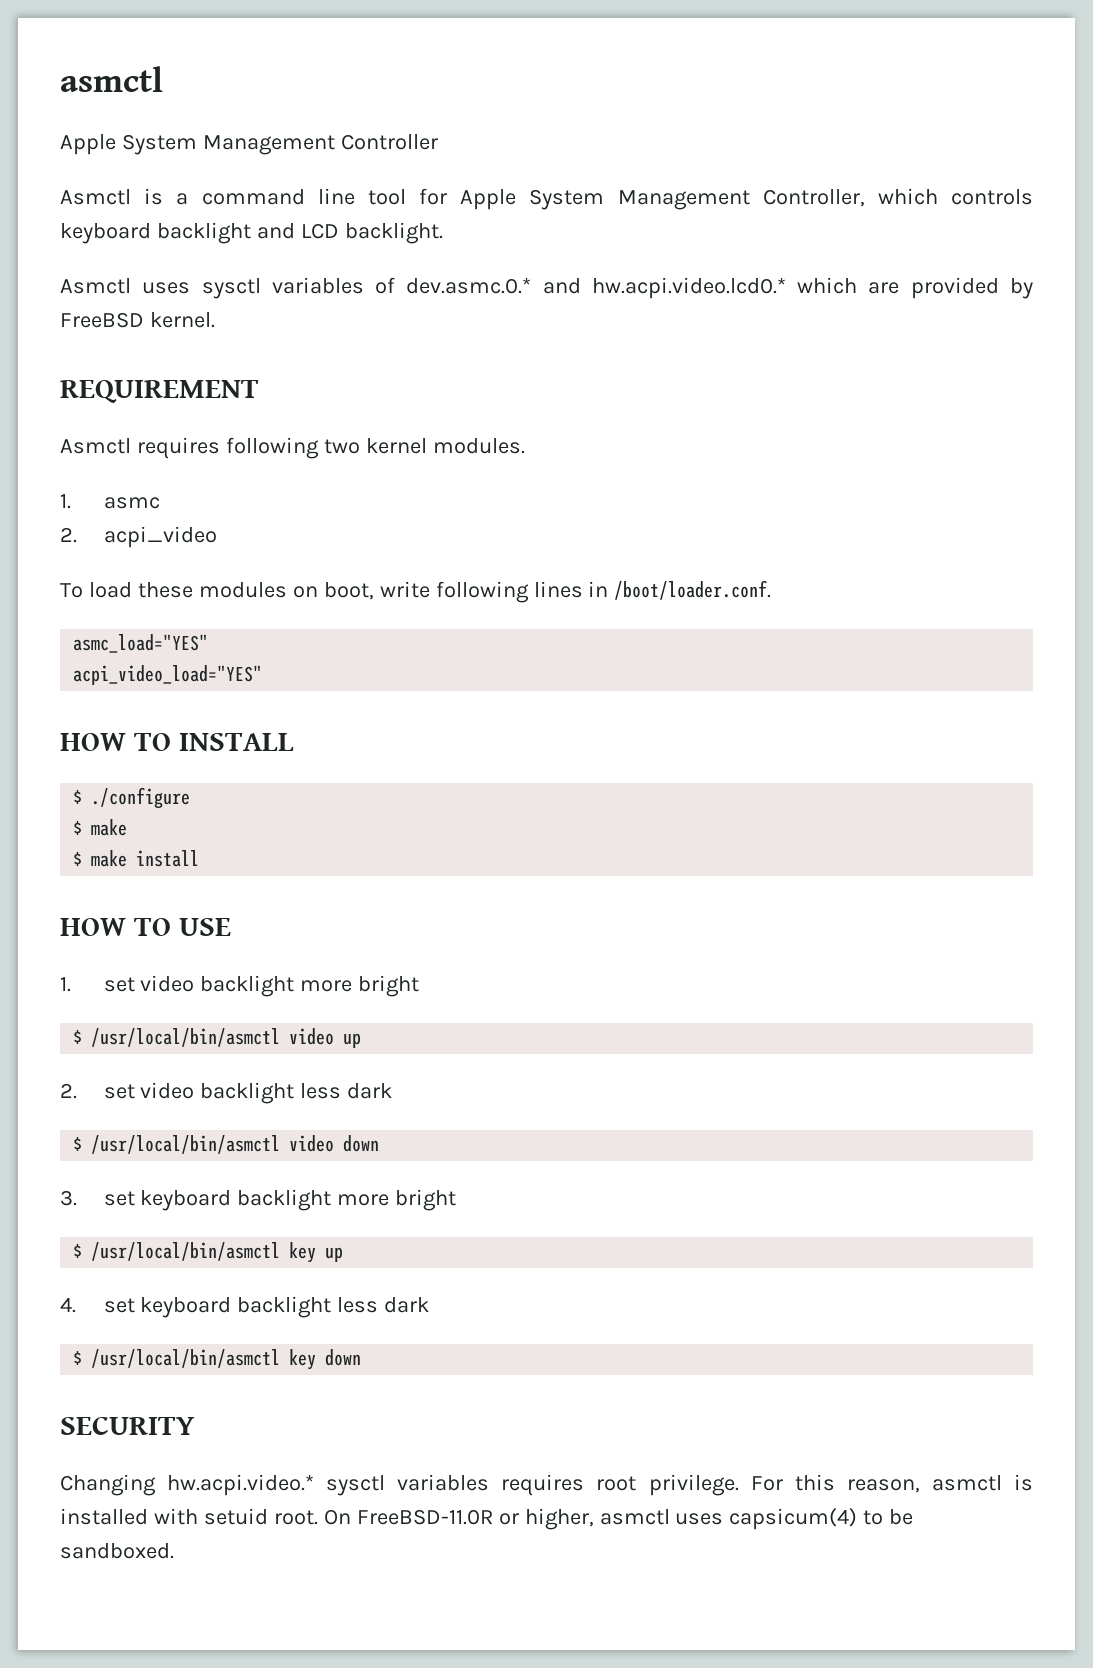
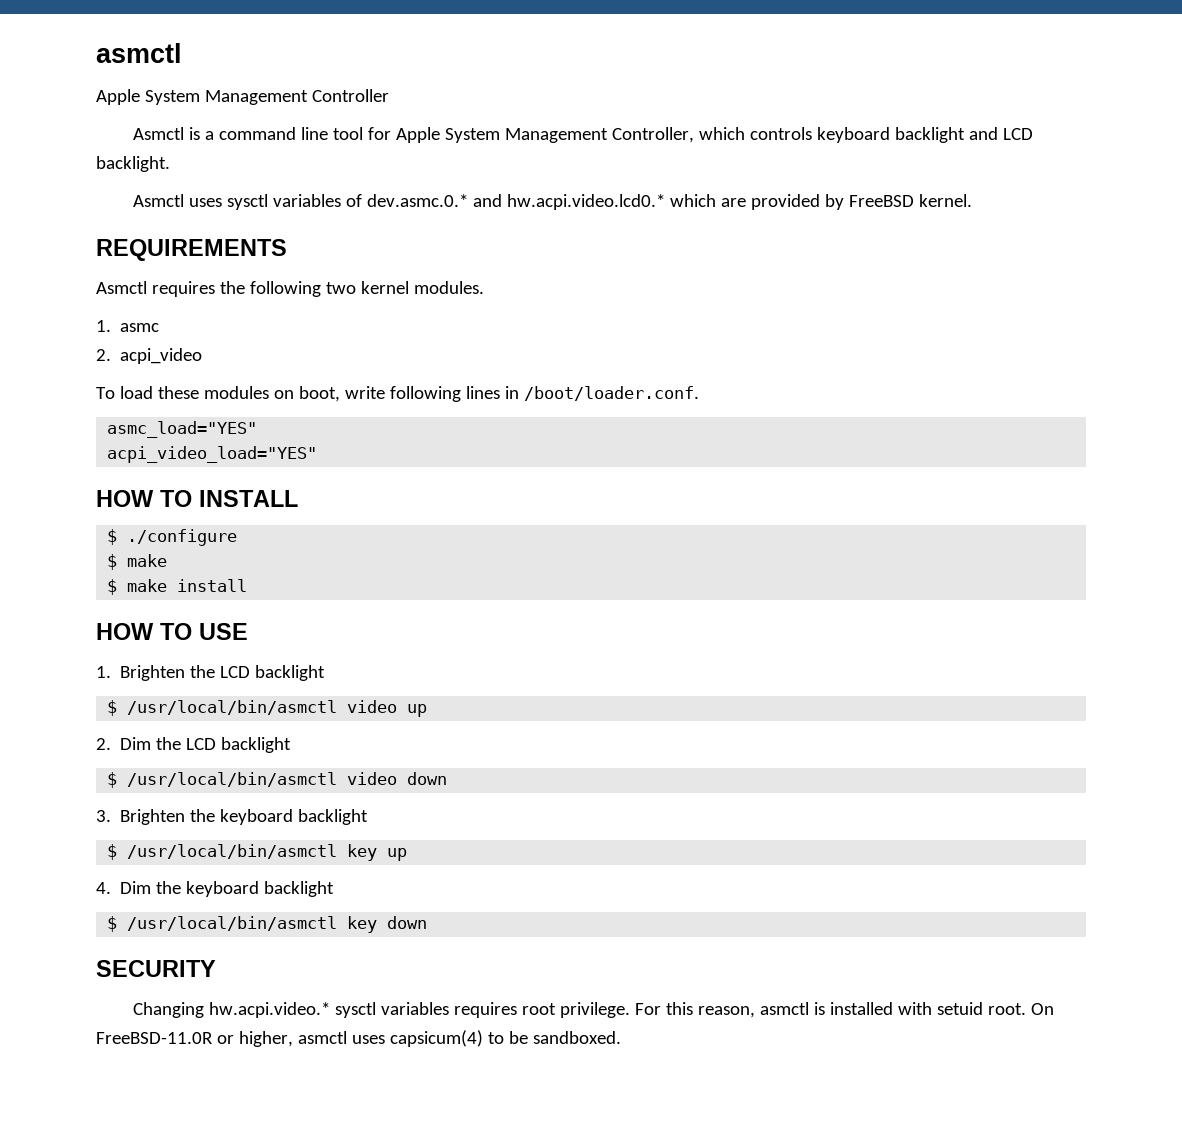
- REQUIREMENT
+ REQUIREMENTS
- Asmctl requires following two kernel modules.
+ Asmctl requires the following two kernel modules.
- 1. set video backlight more bright
+ 1. Brighten the LCD backlight
- 2. set video backlight less dark
+ 2. Dim the LCD backlight
- 3. set keyboard backlight more bright
+ 3. Brighten the keyboard backlight
- 4. set keyboard backlight less dark
+ 4. Dim the keyboard backlight

